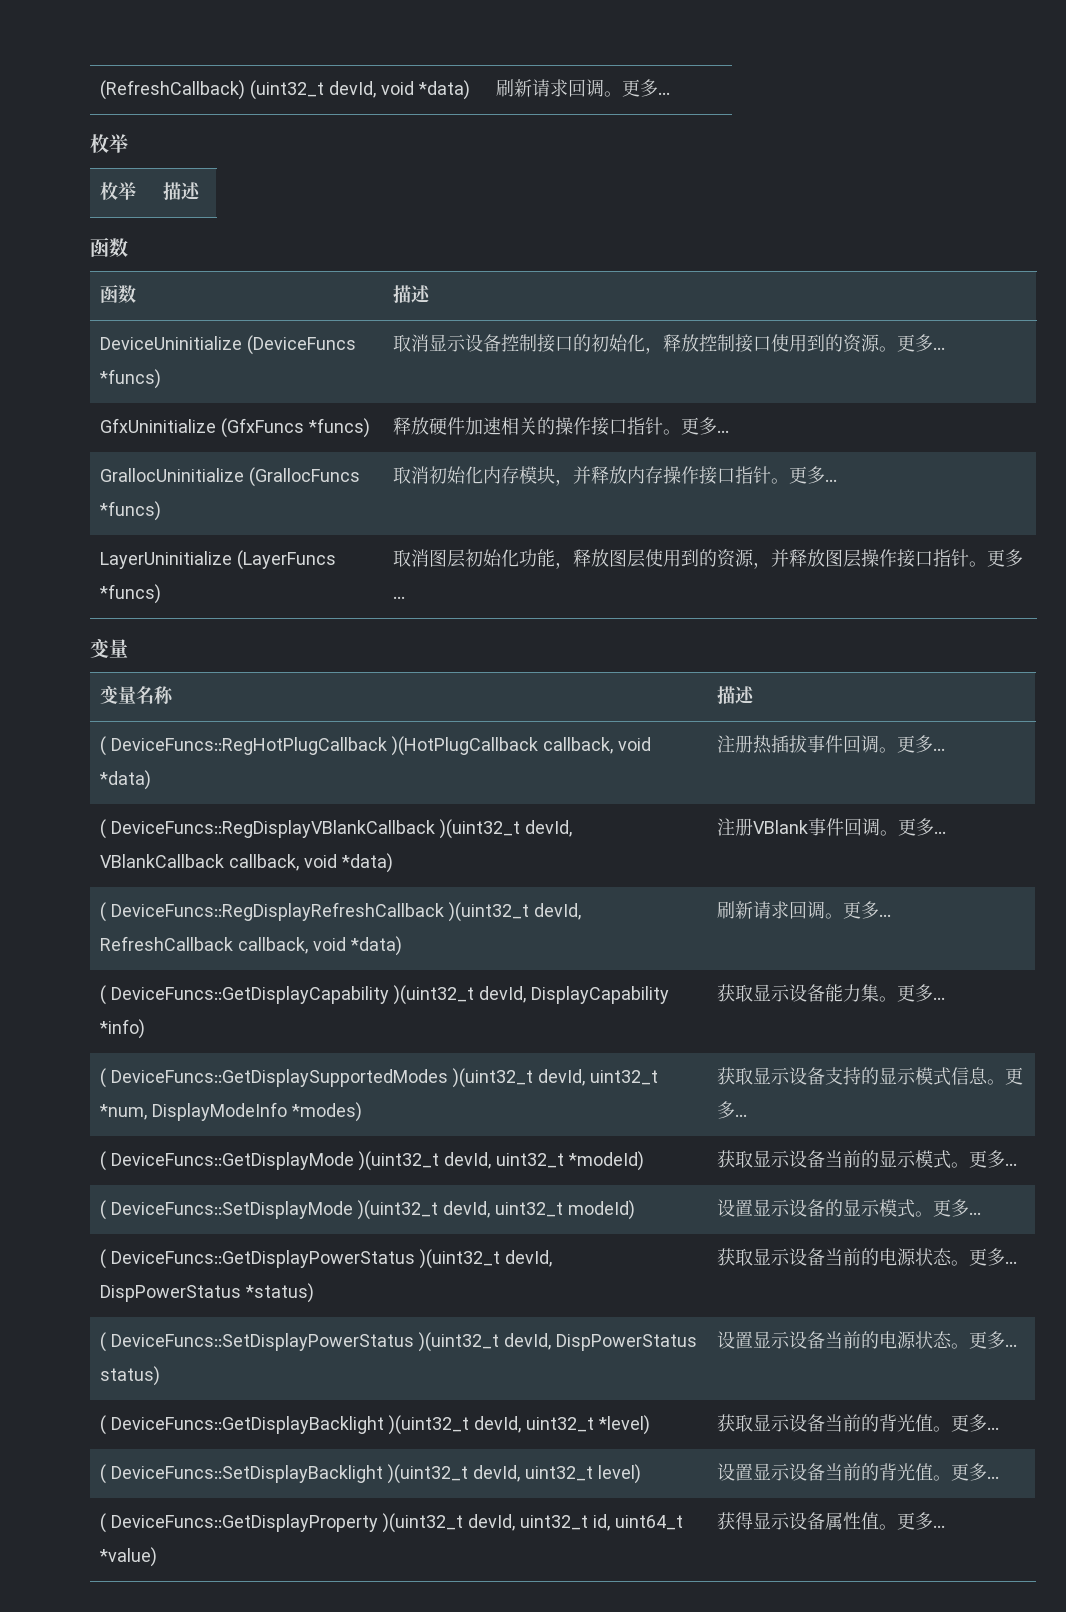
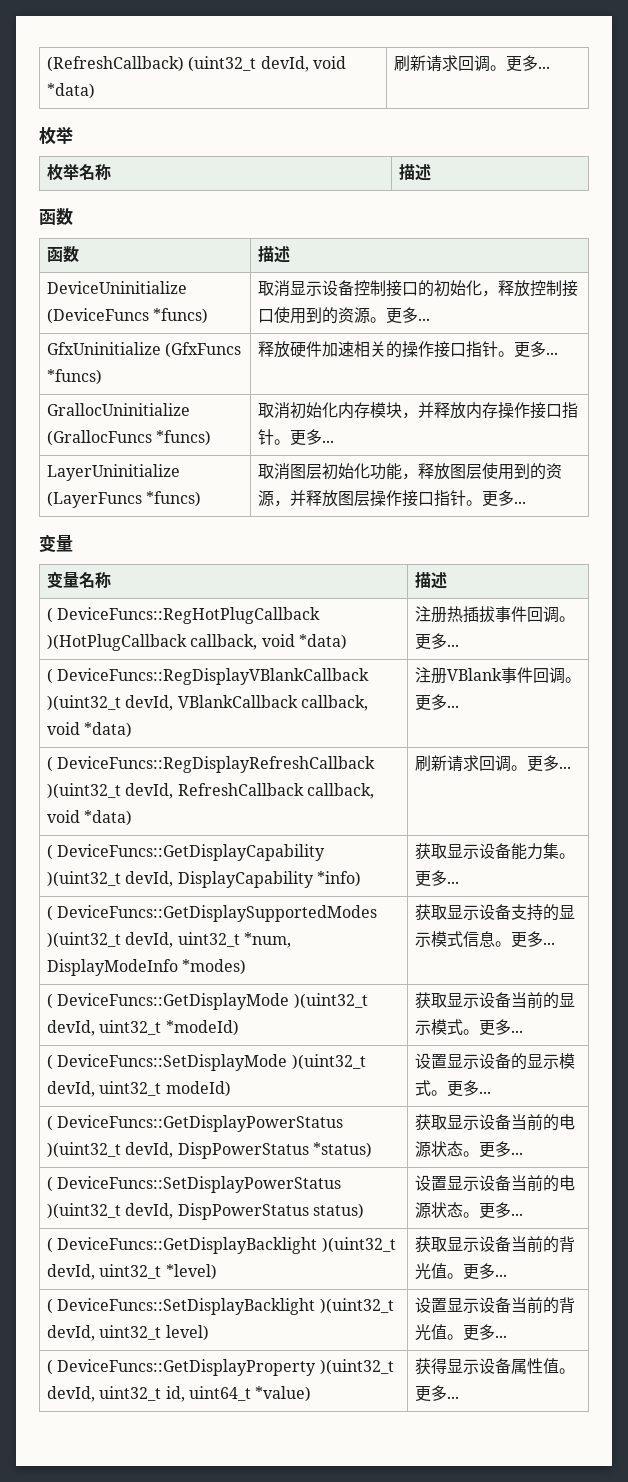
- 枚举 | 描述
+ 枚举名称 | 描述

